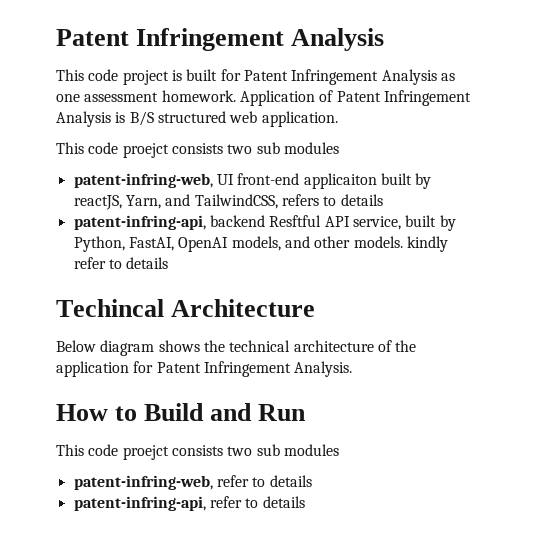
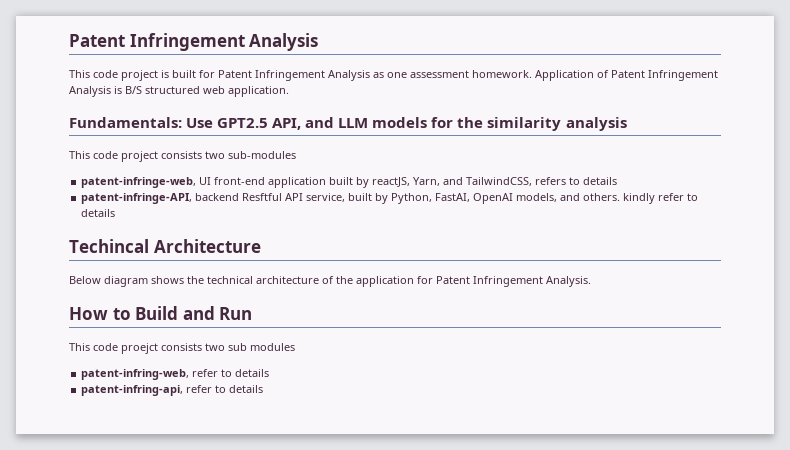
  Application of Patent Infringement Analysis is B/S structured web application.
- This code proejct consists two sub modules
- patent-infring-web, UI front-end applicaiton built by reactJS, Yarn, and TailwindCSS, refers to details
+ Fundamentals: Use GPT2.5 API, and LLM models for the similarity analysis
+ This code project consists two sub-modules
+ patent-infringe-web, UI front-end application built by reactJS, Yarn, and TailwindCSS, refers to details
- patent-infring-api, backend Resftful API service, built by Python, FastAI, OpenAI models, and other models. kindly refer to details
+ patent-infringe-API, backend Resftful API service, built by Python, FastAI, OpenAI models, and others. kindly refer to details

